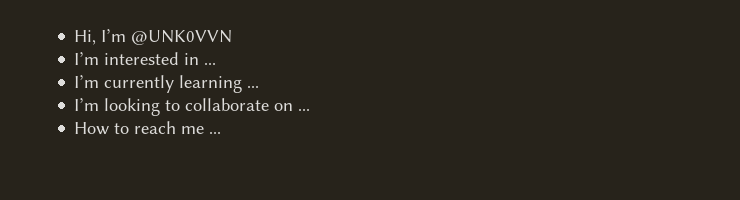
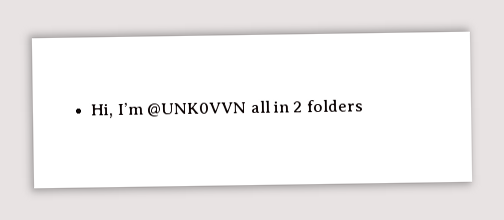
- Hi, I’m @UNK0VVN
- I’m interested in ...
- I’m currently learning ...
- I’m looking to collaborate on ...
- How to reach me ...
+ Hi, I’m @UNK0VVN all in 2 folders

